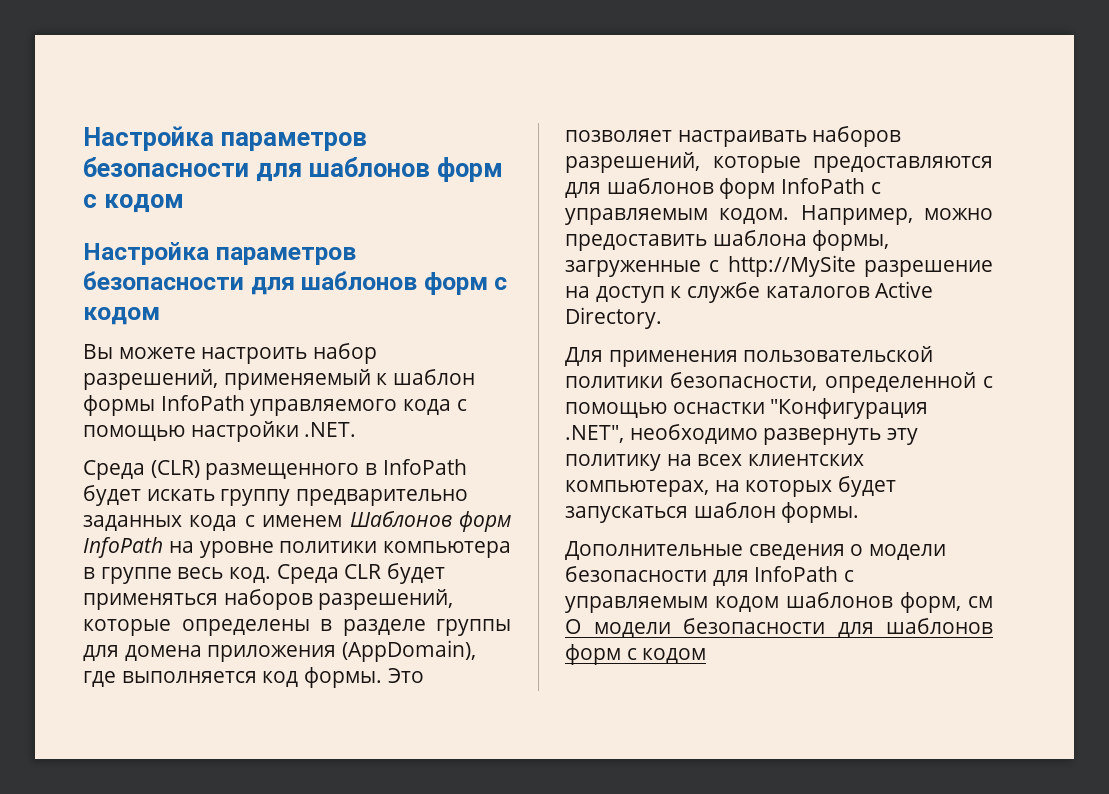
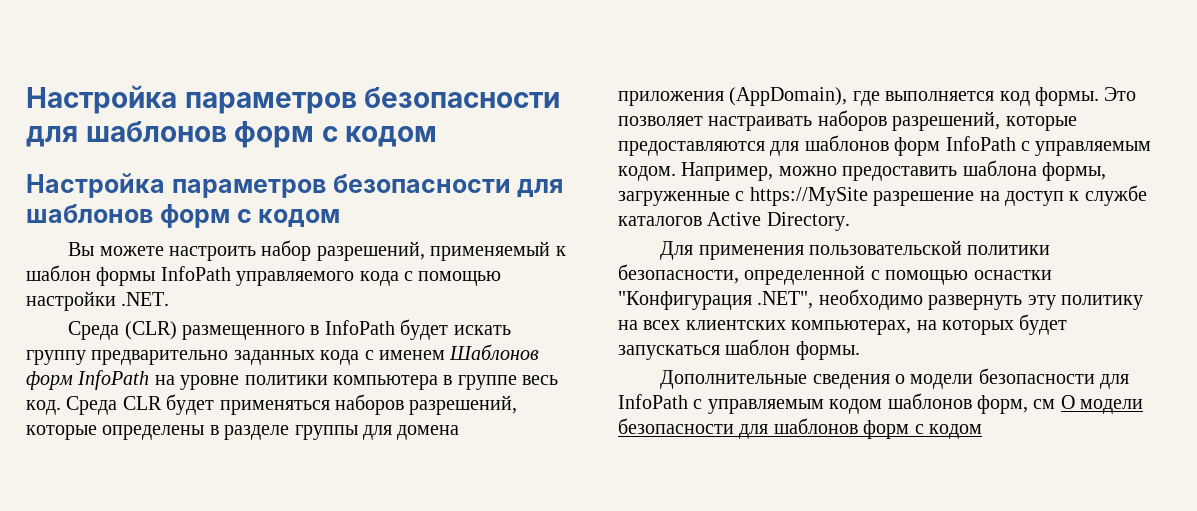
- Например, можно предоставить шаблона формы, загруженные с http://MySite разрешение на доступ к службе каталогов Active Directory.
+ Например, можно предоставить шаблона формы, загруженные с https://MySite разрешение на доступ к службе каталогов Active Directory.

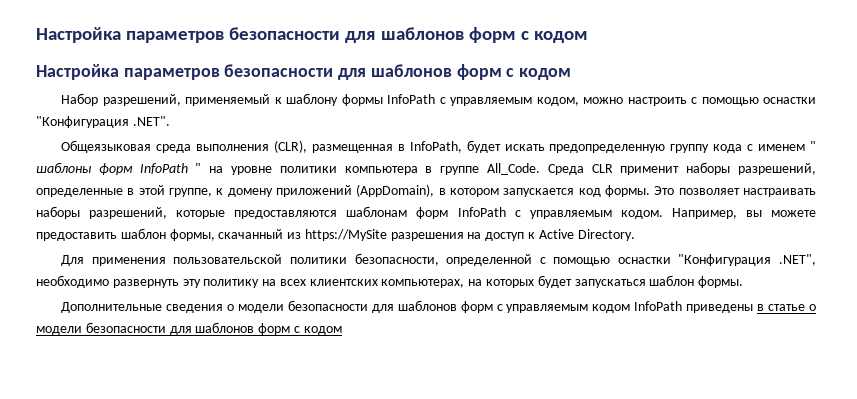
- Вы можете настроить набор разрешений, применяемый к шаблон формы InfoPath управляемого кода с помощью настройки .NET.
- Среда (CLR) размещенного в InfoPath будет искать группу предварительно заданных кода с именем Шаблонов форм InfoPath на уровне политики компьютера в группе весь код. Среда CLR будет применяться наборов разрешений, которые определены в разделе группы для домена приложения (AppDomain), где выполняется код формы.
+ Набор разрешений, применяемый к шаблону формы InfoPath с управляемым кодом, можно настроить с помощью оснастки "Конфигурация .NET".
+ Общеязыковая среда выполнения (CLR), размещенная в InfoPath, будет искать предопределенную группу кода с именем " шаблоны форм InfoPath " на уровне политики компьютера в группе All_Code. Среда CLR применит наборы разрешений, определенные в этой группе, к домену приложений (AppDomain), в котором запускается код формы.
- Это позволяет настраивать наборов разрешений, которые предоставляются для шаблонов форм InfoPath с управляемым кодом.
+ Это позволяет настраивать наборы разрешений, которые предоставляются шаблонам форм InfoPath с управляемым кодом.
- Например, можно предоставить шаблона формы, загруженные с https://MySite разрешение на доступ к службе каталогов Active Directory.
+ Например, вы можете предоставить шаблон формы, скачанный из https://MySite разрешения на доступ к Active Directory.
- Дополнительные сведения о модели безопасности для InfoPath с управляемым кодом шаблонов форм, см О модели безопасности для шаблонов форм с кодом
+ Дополнительные сведения о модели безопасности для шаблонов форм с управляемым кодом InfoPath приведены в статье о модели безопасности для шаблонов форм с кодом

